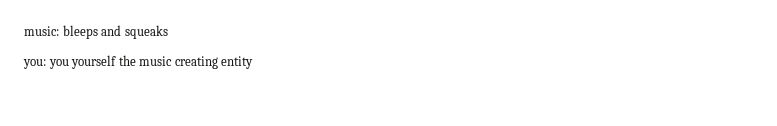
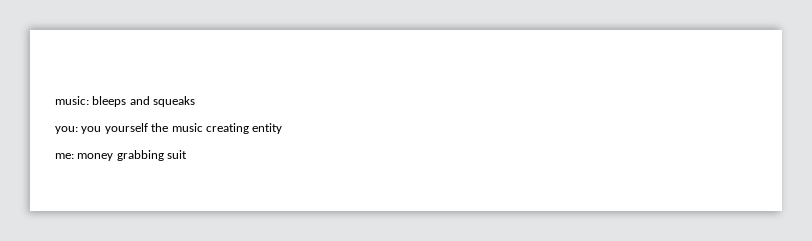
+ me: money grabbing suit

